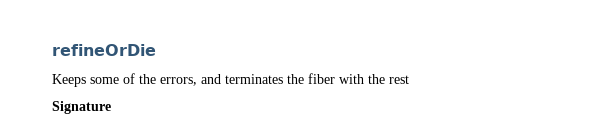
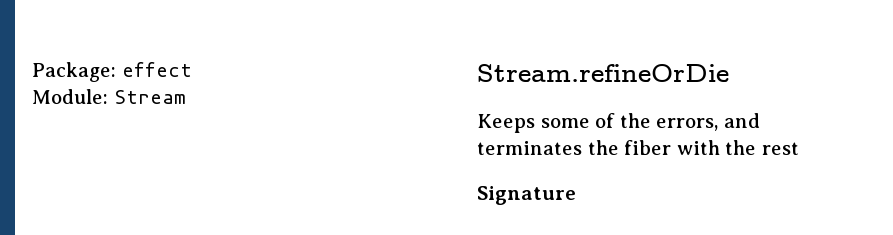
- refineOrDie
+ Package: effect
+ Module: Stream
+ Stream.refineOrDie

